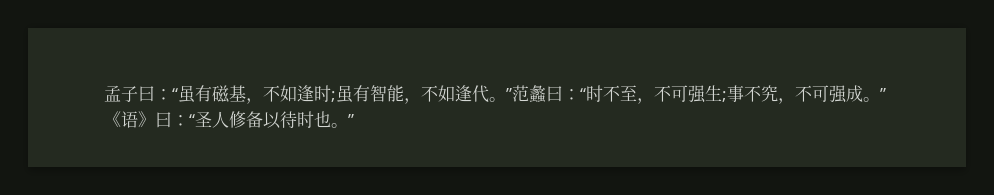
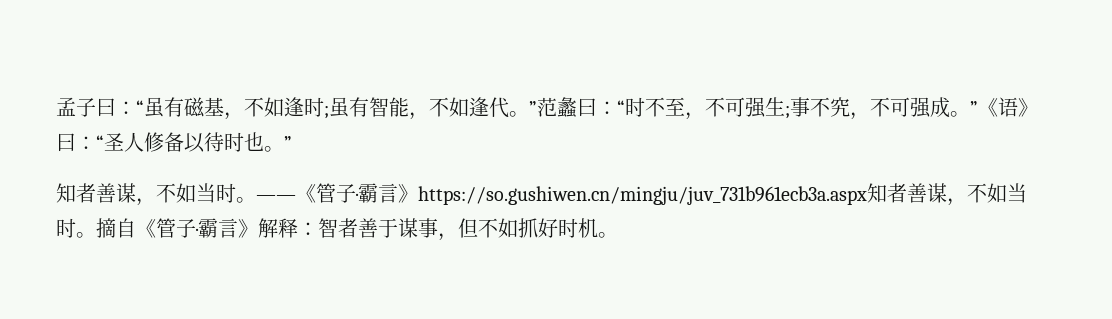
+ 知者善谋，不如当时。——《管子·霸言》https://so.gushiwen.cn/mingju/juv_731b961ecb3a.aspx知者善谋，不如当时。摘自《管子·霸言》解释：智者善于谋事，但不如抓好时机。

